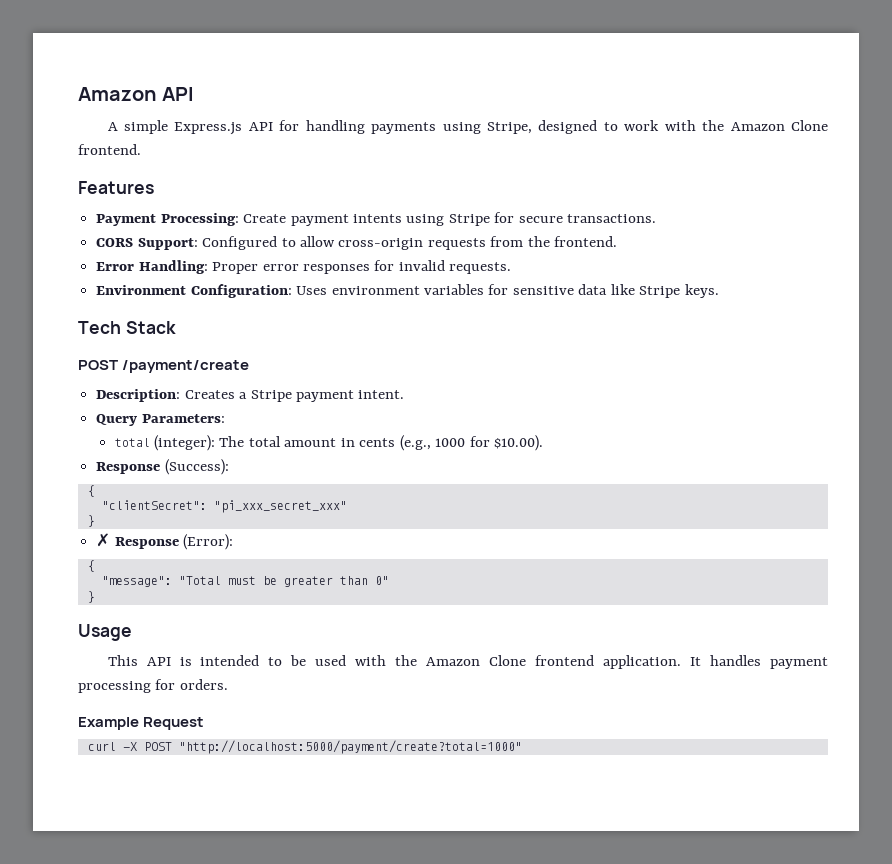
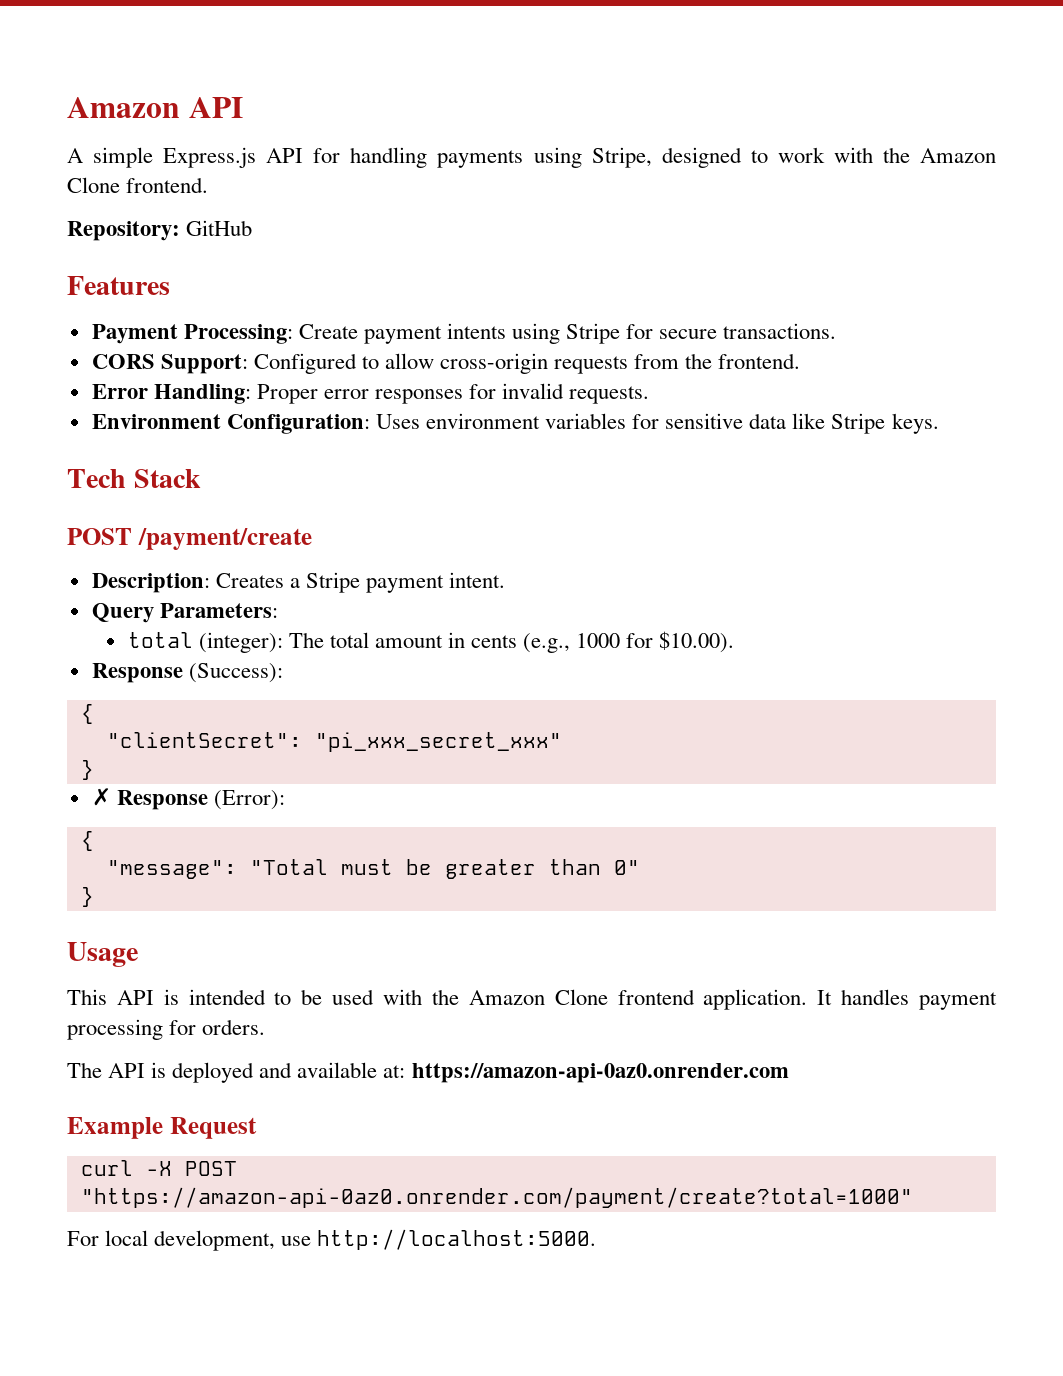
+ Repository: GitHub
+ The API is deployed and available at: https://amazon-api-0az0.onrender.com
- curl -X POST "http://localhost:5000/payment/create?total=1000"
+ curl -X POST "https://amazon-api-0az0.onrender.com/payment/create?total=1000"
+ For local development, use http://localhost:5000.

